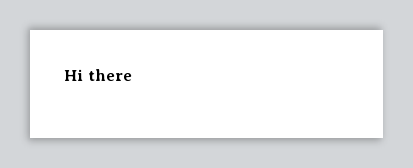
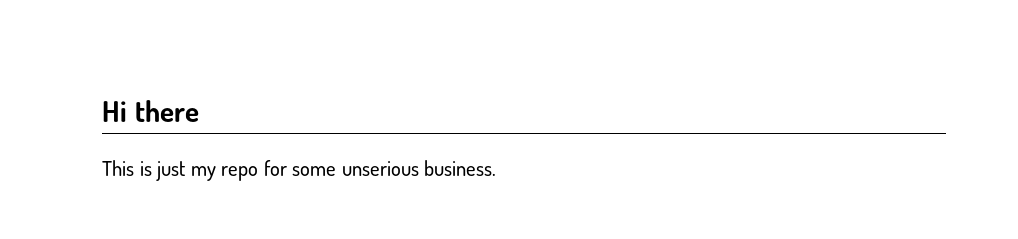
+ This is just my repo for some unserious business.

